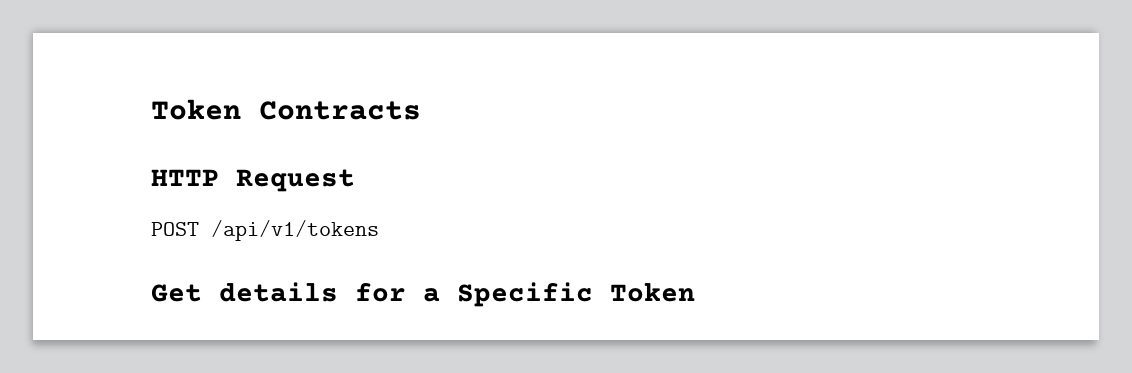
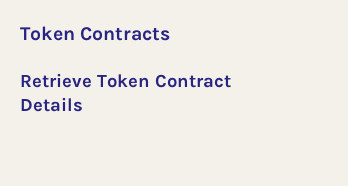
- HTTP Request
- POST /api/v1/tokens
- Get details for a Specific Token
+ Retrieve Token Contract Details

